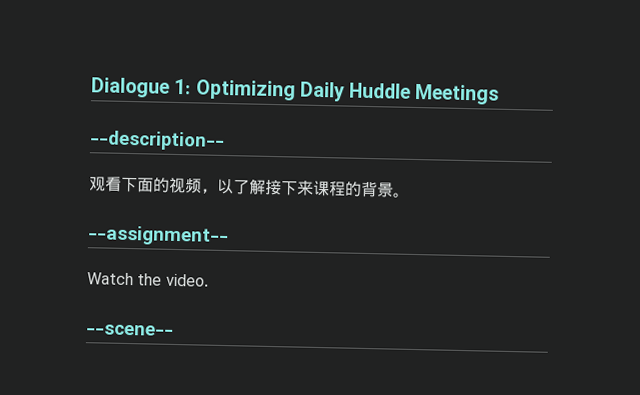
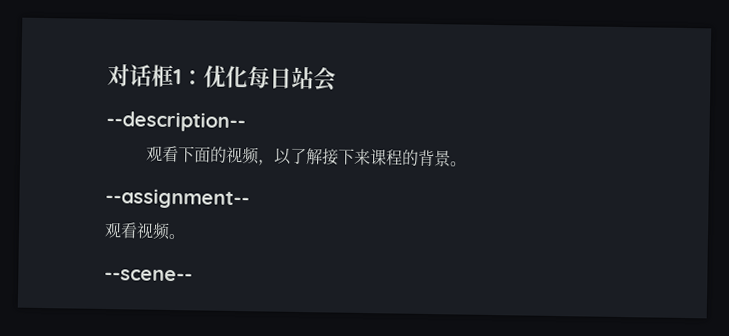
- Dialogue 1: Optimizing Daily Huddle Meetings
+ 对话框1：优化每日站会
- Watch the video.
+ 观看视频。

